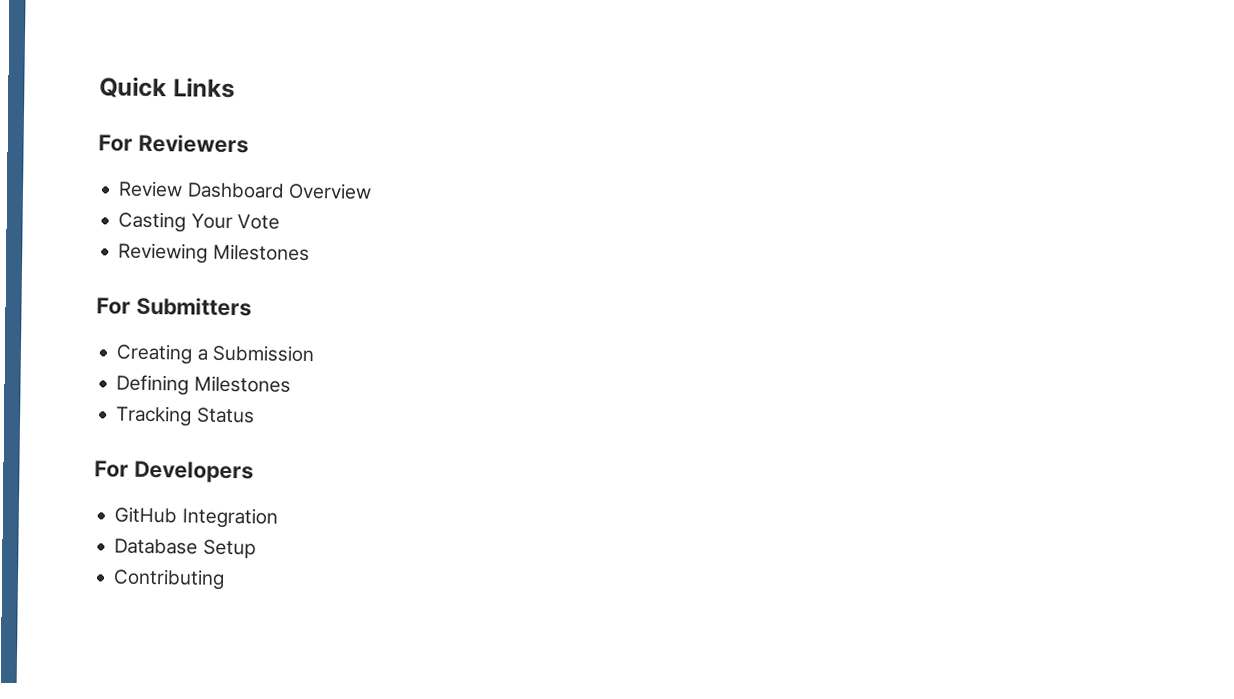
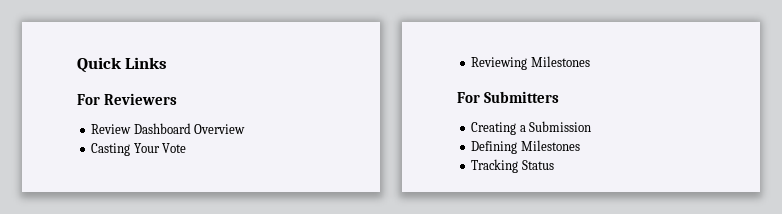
- For Developers
- GitHub Integration
- Database Setup
- Contributing

